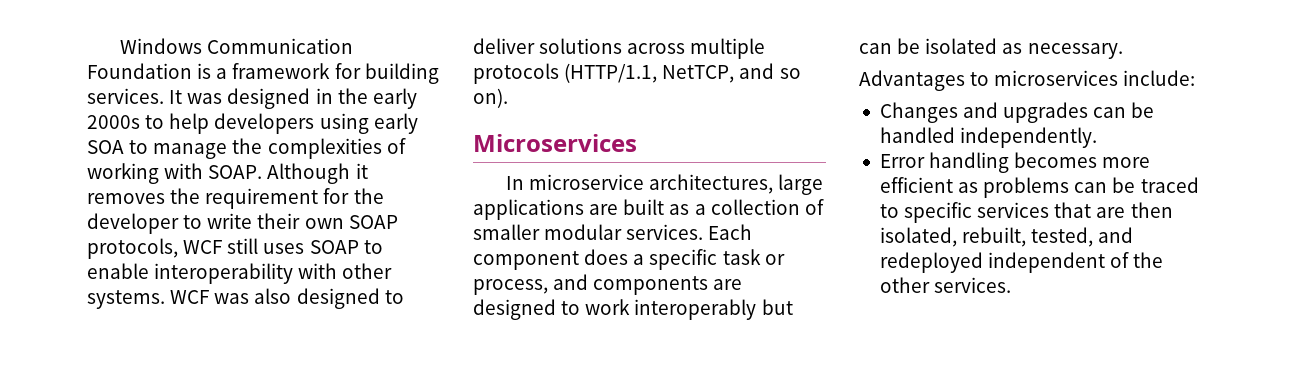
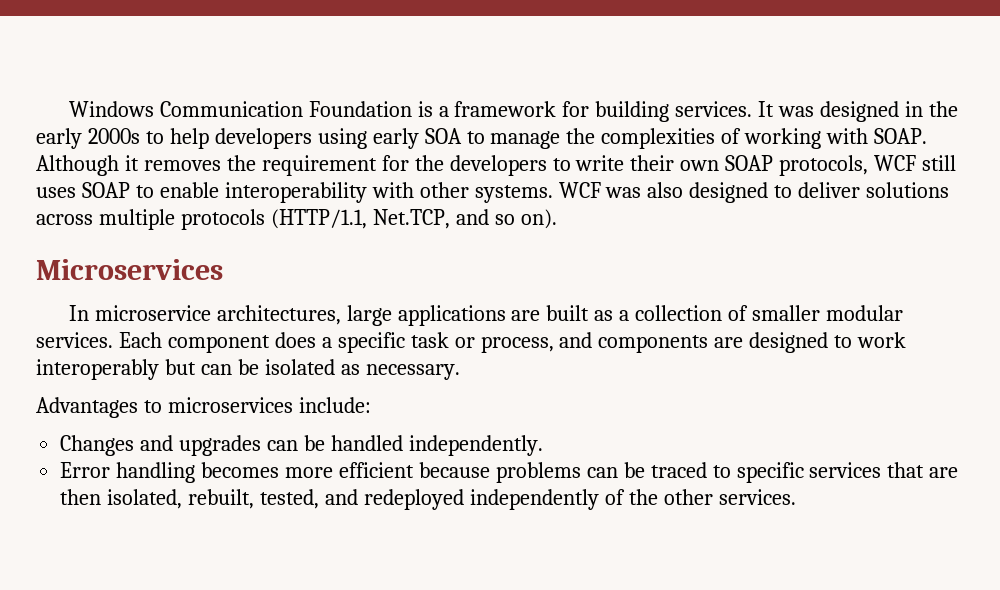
- Although it removes the requirement for the developer to write their own SOAP protocols, WCF still uses SOAP to enable interoperability with other systems.
+ Although it removes the requirement for the developers to write their own SOAP protocols, WCF still uses SOAP to enable interoperability with other systems.
- WCF was also designed to deliver solutions across multiple protocols (HTTP/1.1, NetTCP, and so on).
+ WCF was also designed to deliver solutions across multiple protocols (HTTP/1.1, Net.TCP, and so on).
- Error handling becomes more efficient as problems can be traced to specific services that are then isolated, rebuilt, tested, and redeployed independent of the other services.
+ Error handling becomes more efficient because problems can be traced to specific services that are then isolated, rebuilt, tested, and redeployed independently of the other services.

